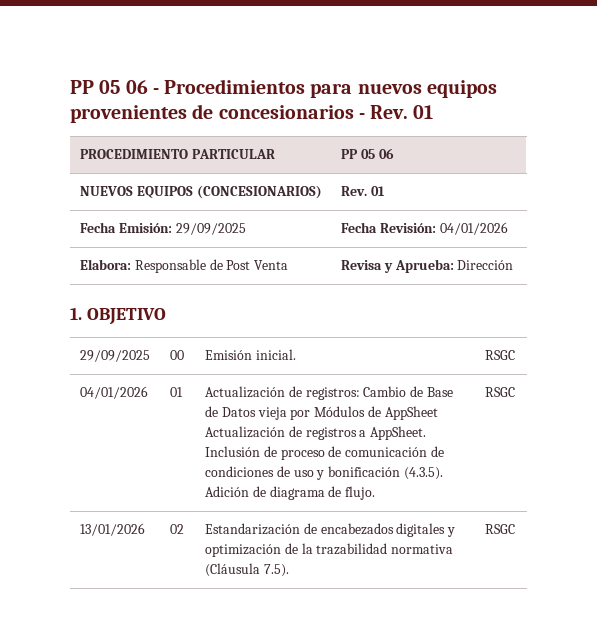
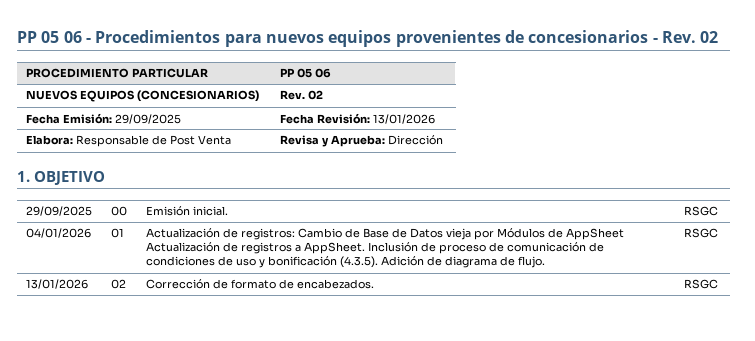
- PP 05 06 - Procedimientos para nuevos equipos provenientes de concesionarios - Rev. 01
+ PP 05 06 - Procedimientos para nuevos equipos provenientes de concesionarios - Rev. 02
- NUEVOS EQUIPOS (CONCESIONARIOS) | Rev. 01
+ NUEVOS EQUIPOS (CONCESIONARIOS) | Rev. 02
- Fecha Emisión: 29/09/2025 | Fecha Revisión: 04/01/2026
+ Fecha Emisión: 29/09/2025 | Fecha Revisión: 13/01/2026
- 13/01/2026 | 02 | Estandarización de encabezados digitales y optimización de la trazabilidad normativa (Cláusula 7.5). | RSGC
+ 13/01/2026 | 02 | Corrección de formato de encabezados. | RSGC

